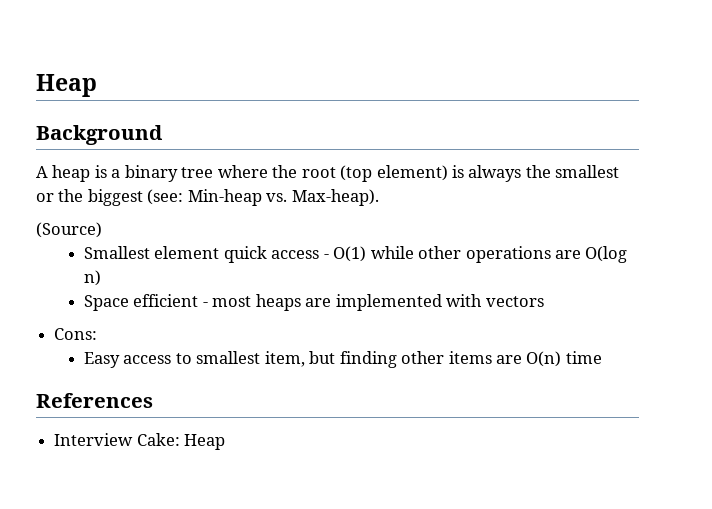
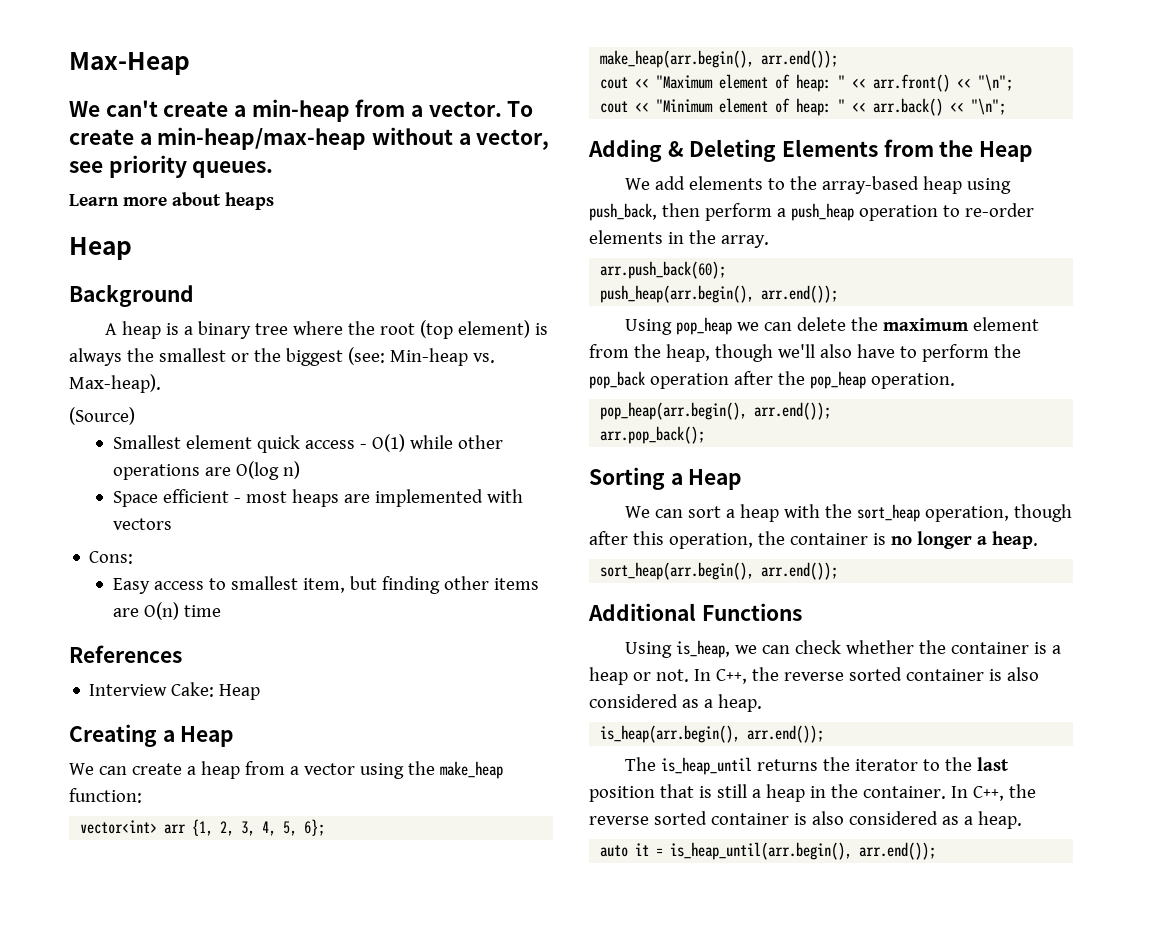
+ Max-Heap
+ We can't create a min-heap from a vector. To create a min-heap/max-heap without a vector, see priority queues.
+ Learn more about heaps
+ Creating a Heap
+ We can create a heap from a vector using the make_heap function:
+ vector<int> arr {1, 2, 3, 4, 5, 6};
+ make_heap(arr.begin(), arr.end());
+ cout << "Maximum element of heap: " << arr.front() << "\n";
+ cout << "Minimum element of heap: " << arr.back() << "\n";
+ Adding & Deleting Elements from the Heap
+ We add elements to the array-based heap using push_back, then perform a push_heap operation to re-order elements in the array.
+ arr.push_back(60);
+ push_heap(arr.begin(), arr.end());
+ Using pop_heap we can delete the maximum element from the heap, though we'll also have to perform the pop_back operation after the pop_heap operation.
+ pop_heap(arr.begin(), arr.end());
+ arr.pop_back();
+ Sorting a Heap
+ We can sort a heap with the sort_heap operation, though after this operation, the container is no longer a heap.
+ sort_heap(arr.begin(), arr.end());
+ Additional Functions
+ Using is_heap, we can check whether the container is a heap or not. In C++, the reverse sorted container is also considered as a heap.
+ is_heap(arr.begin(), arr.end());
+ The is_heap_until returns the iterator to the last position that is still a heap in the container. In C++, the reverse sorted container is also considered as a heap.
+ auto it = is_heap_until(arr.begin(), arr.end());

